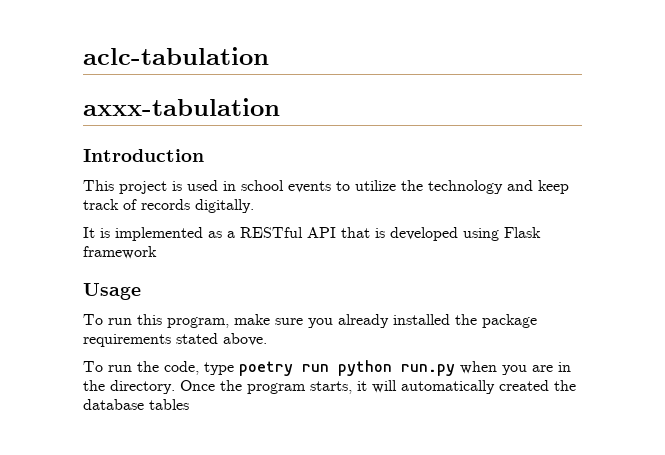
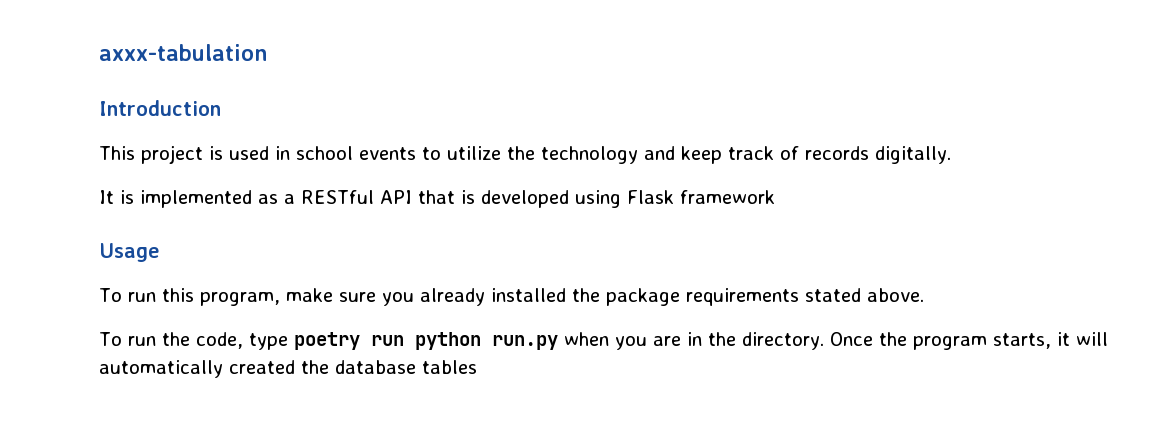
- aclc-tabulation

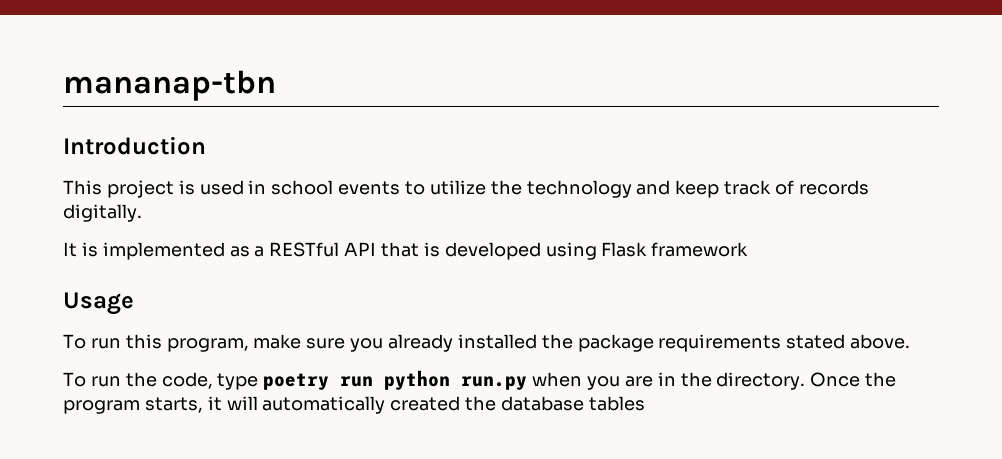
- axxx-tabulation
+ mananap-tbn

